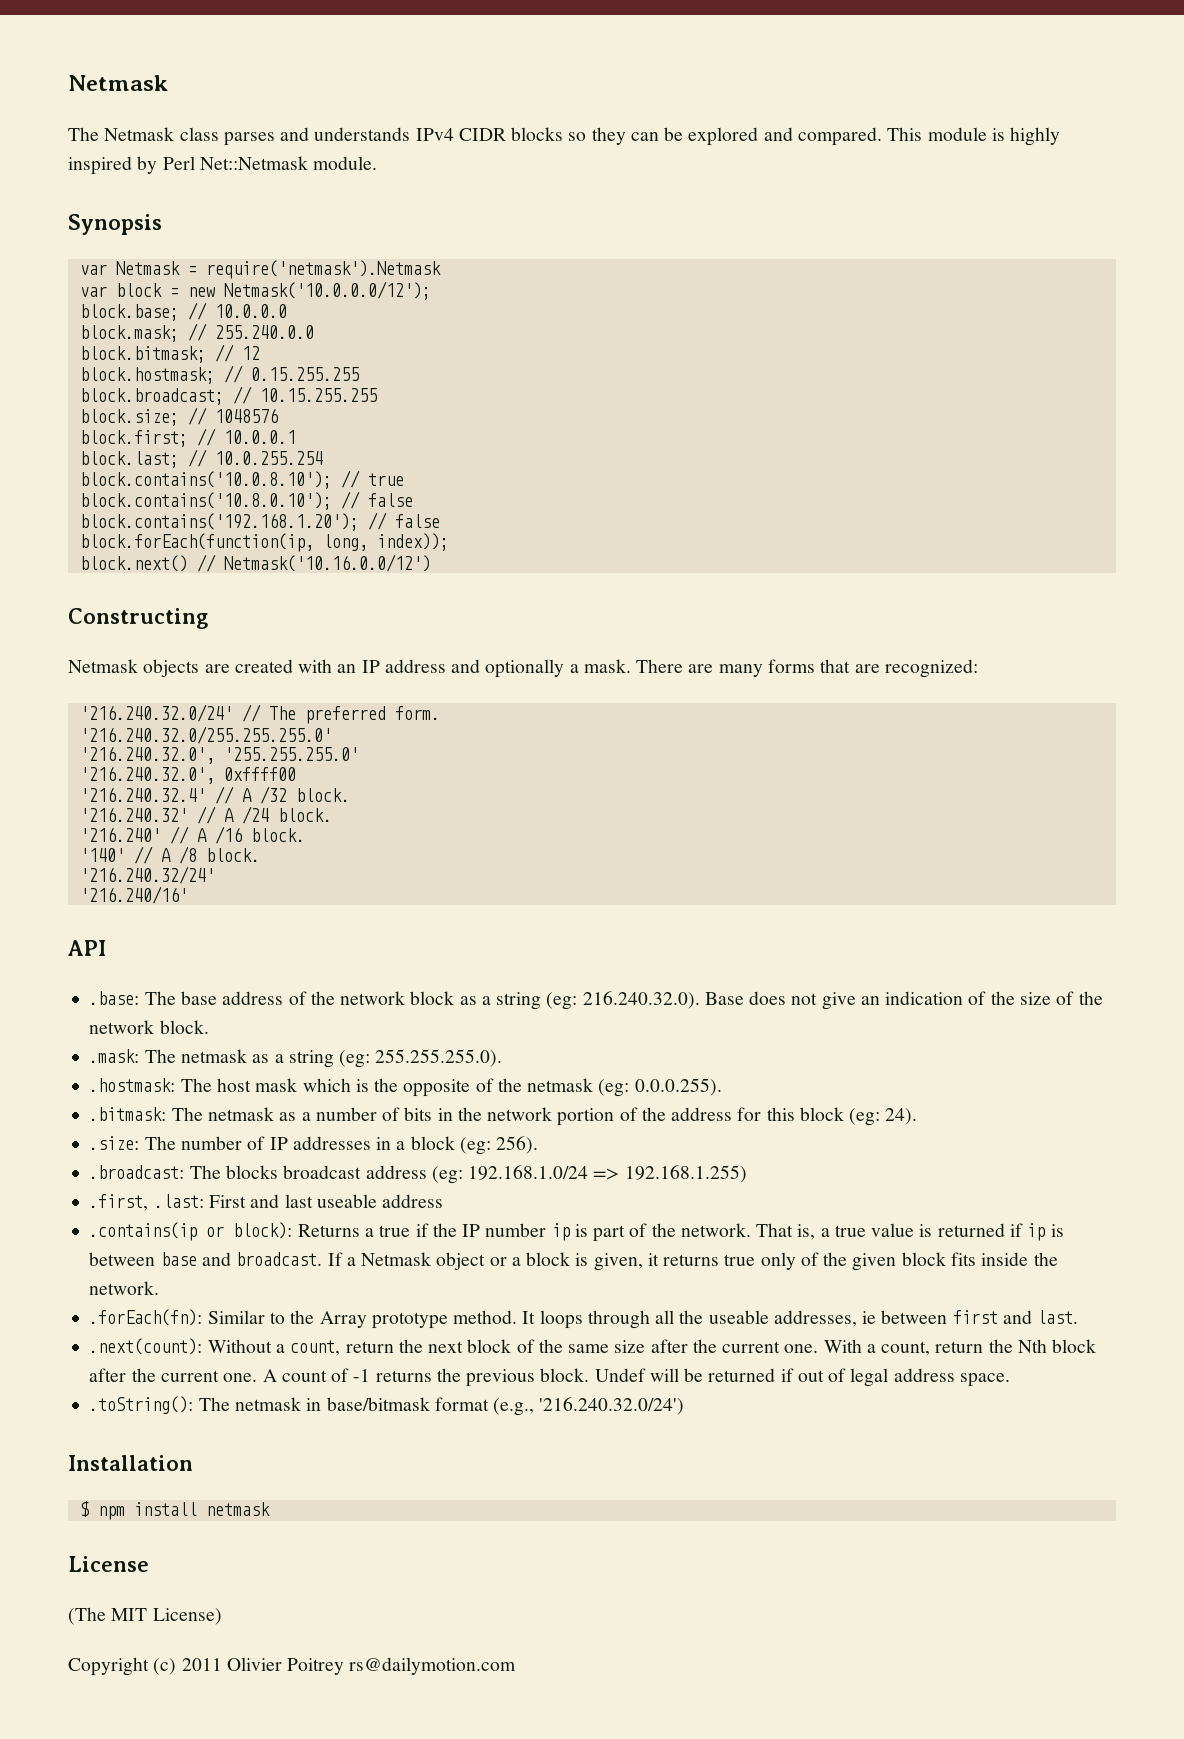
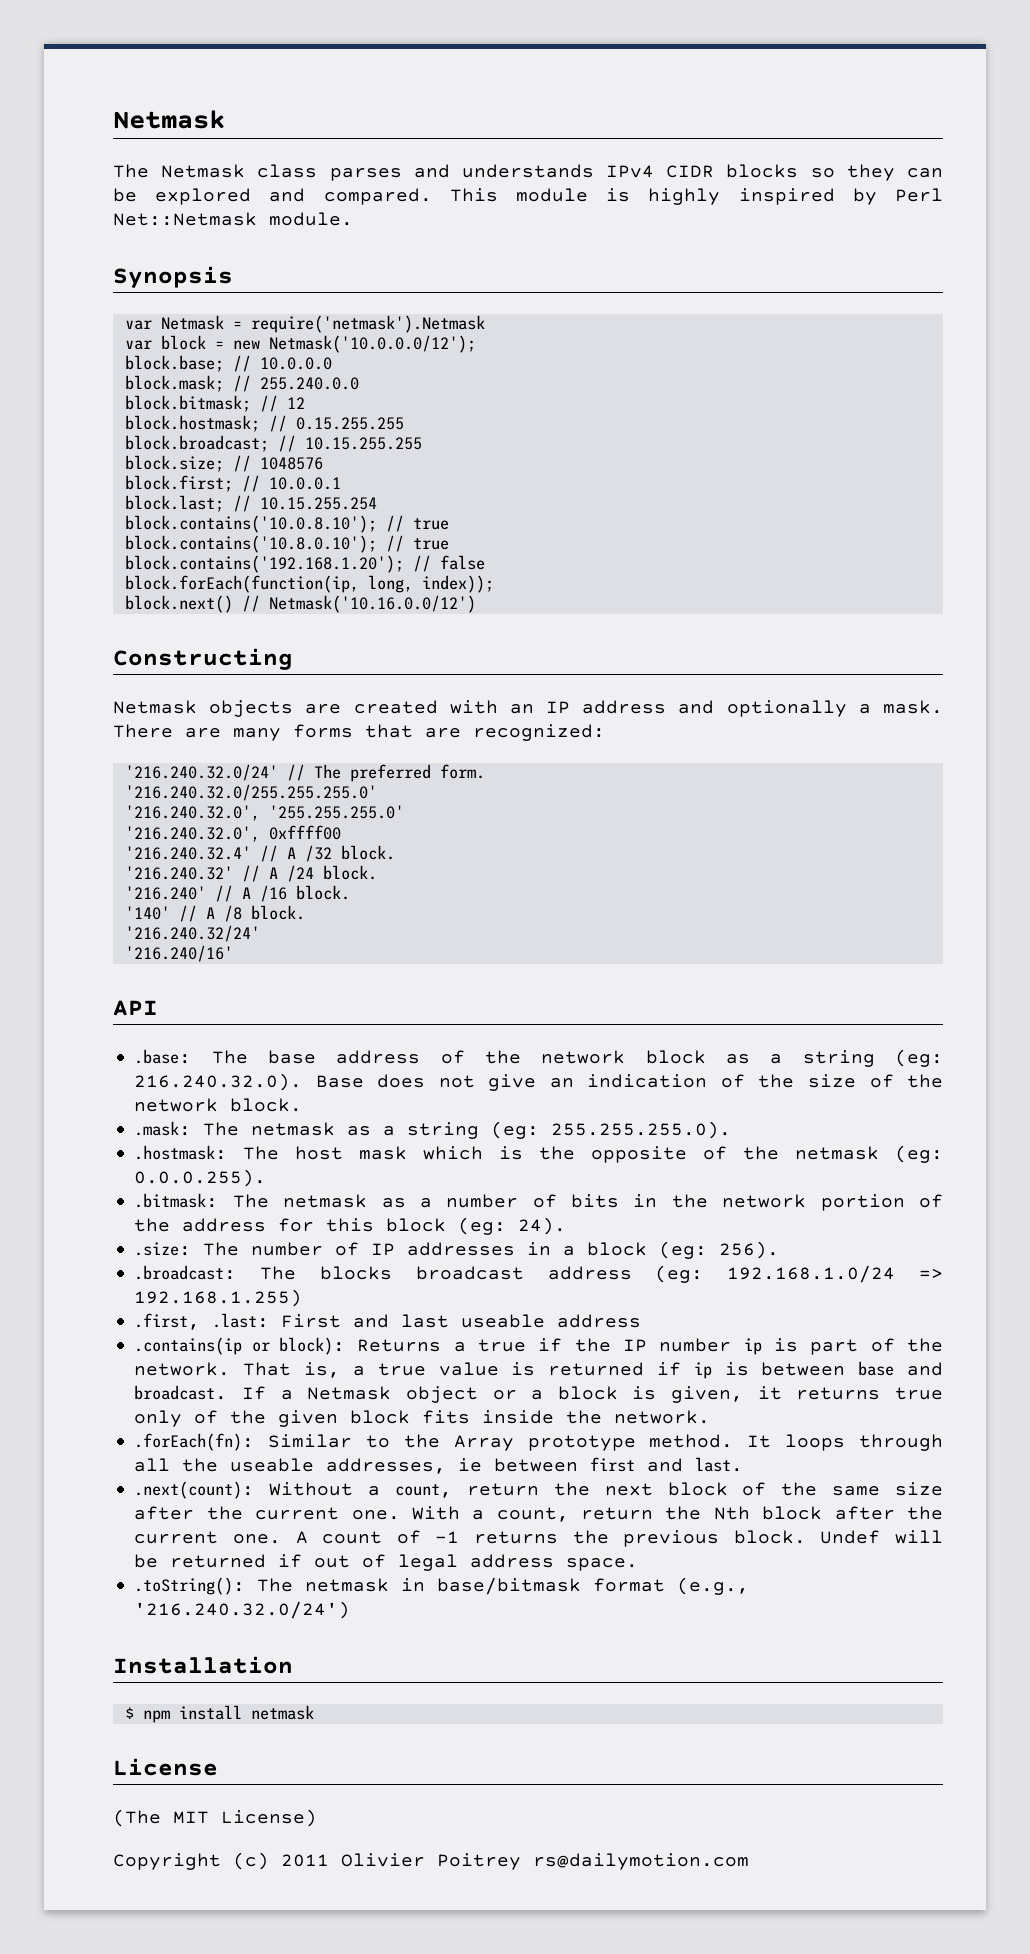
- block.last; // 10.0.255.254
+ block.last; // 10.15.255.254
- block.contains('10.8.0.10'); // false
+ block.contains('10.8.0.10'); // true

